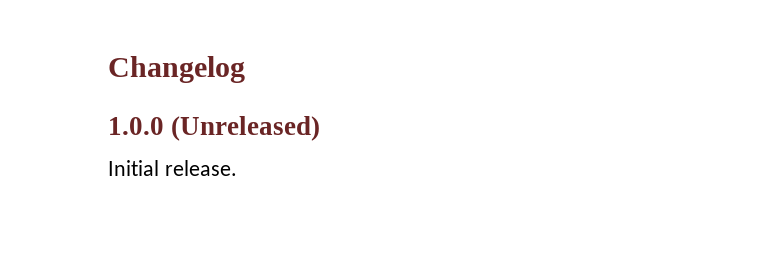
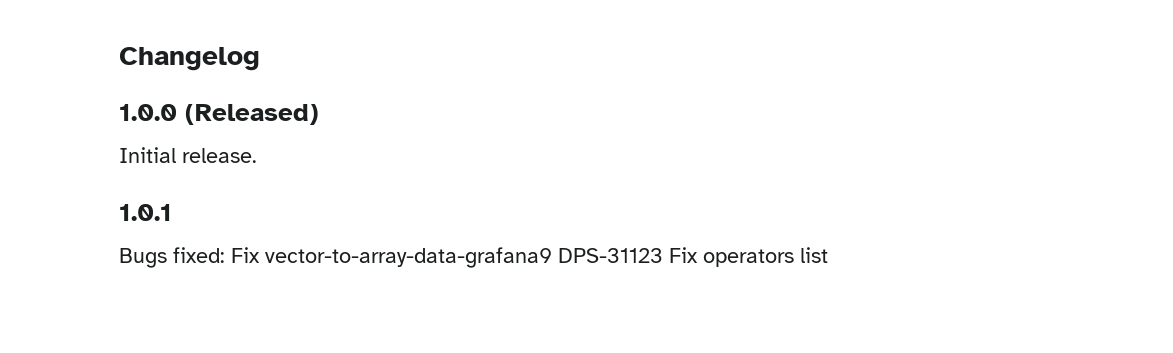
- 1.0.0 (Unreleased)
+ 1.0.0 (Released)
+ 1.0.1
+ Bugs fixed: Fix vector-to-array-data-grafana9 DPS-31123 Fix operators list

